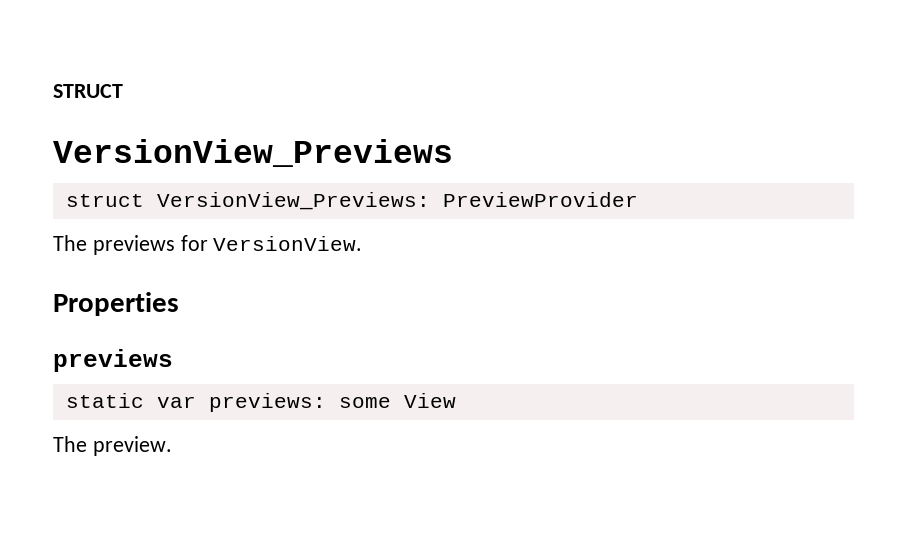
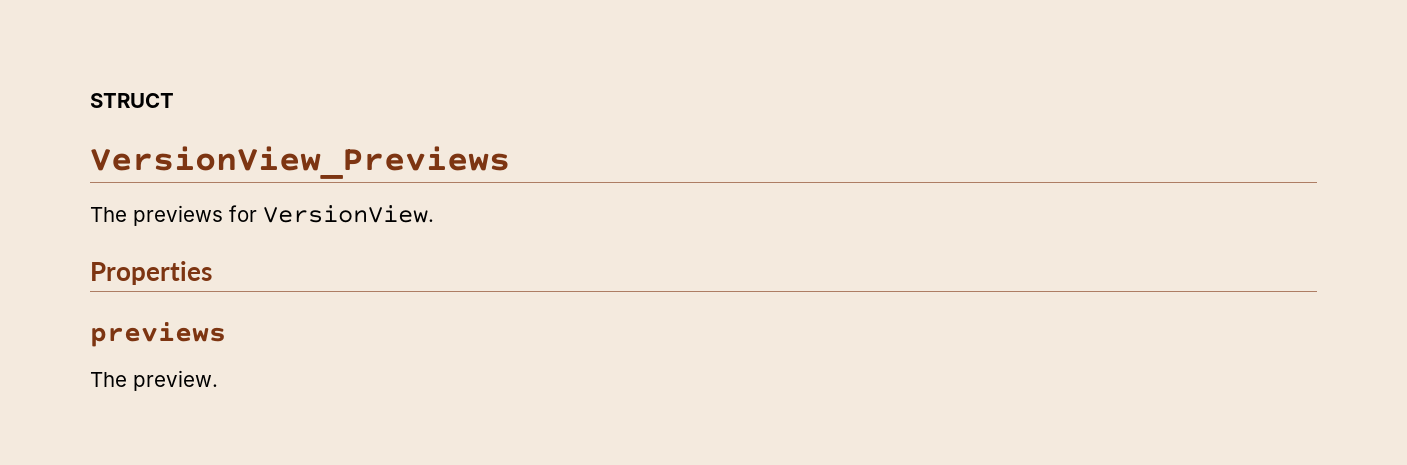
- struct VersionView_Previews: PreviewProvider
- static var previews: some View

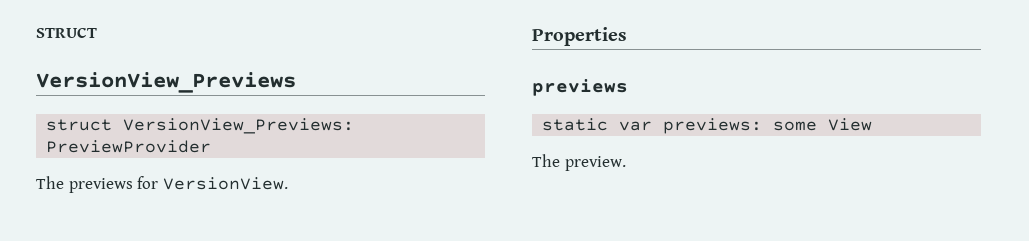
+ struct VersionView_Previews: PreviewProvider
+ static var previews: some View

